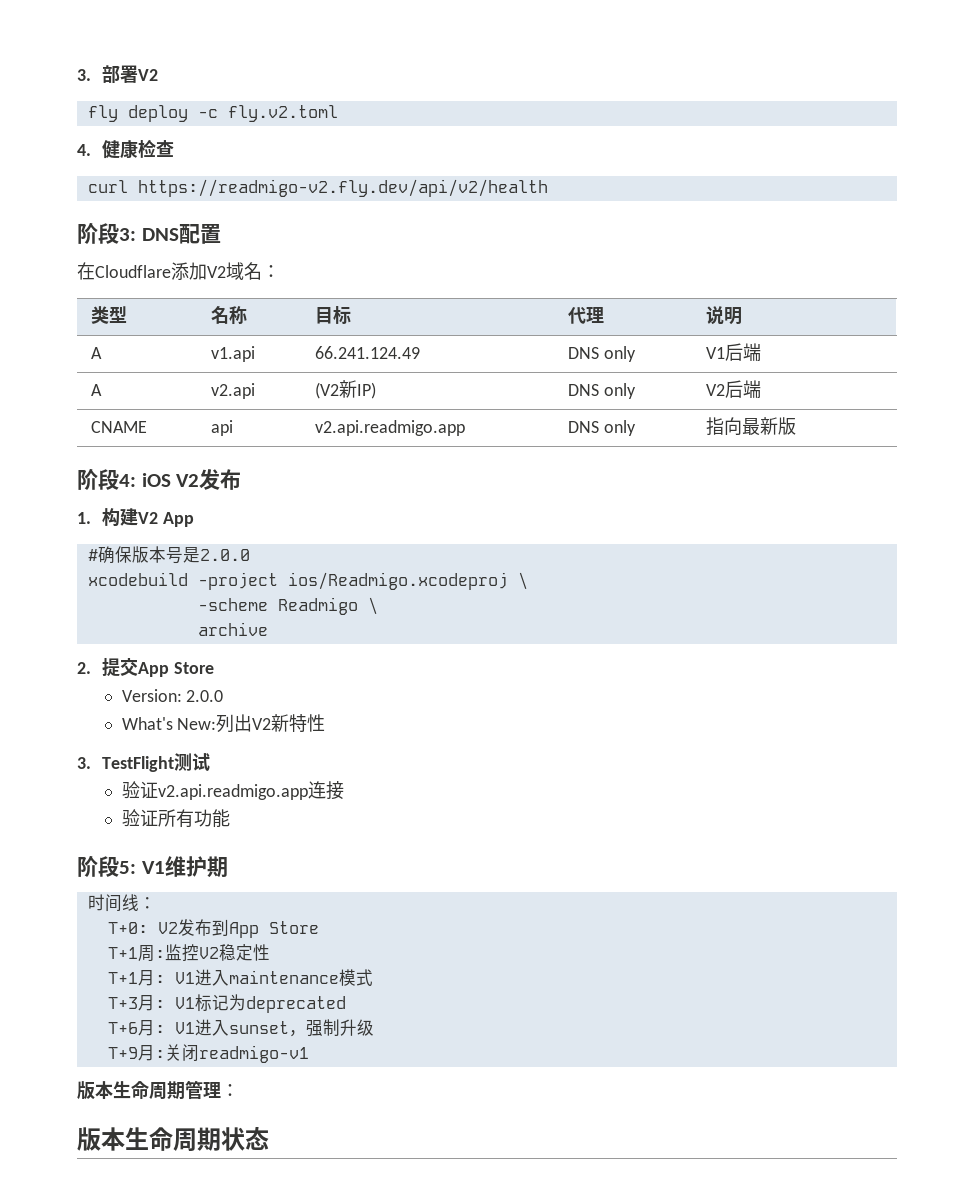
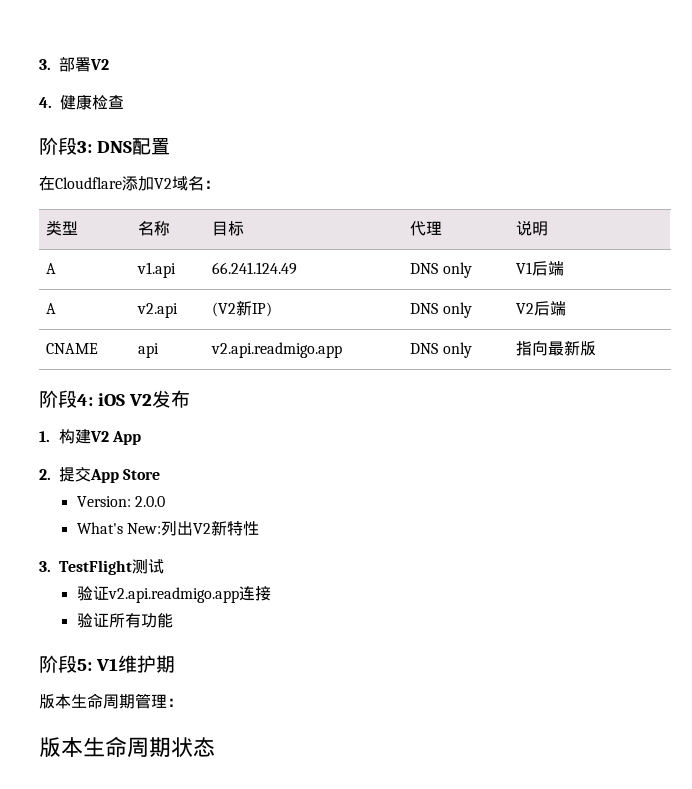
- fly deploy -c fly.v2.toml
- curl https://readmigo-v2.fly.dev/api/v2/health
- #确保版本号是2.0.0
- xcodebuild -project ios/Readmigo.xcodeproj \
- -scheme Readmigo \
- archive
- 时间线：
- T+0: V2发布到App Store
- T+1周:监控V2稳定性
- T+1月: V1进入maintenance模式
- T+3月: V1标记为deprecated
- T+6月: V1进入sunset，强制升级
- T+9月:关闭readmigo-v1

